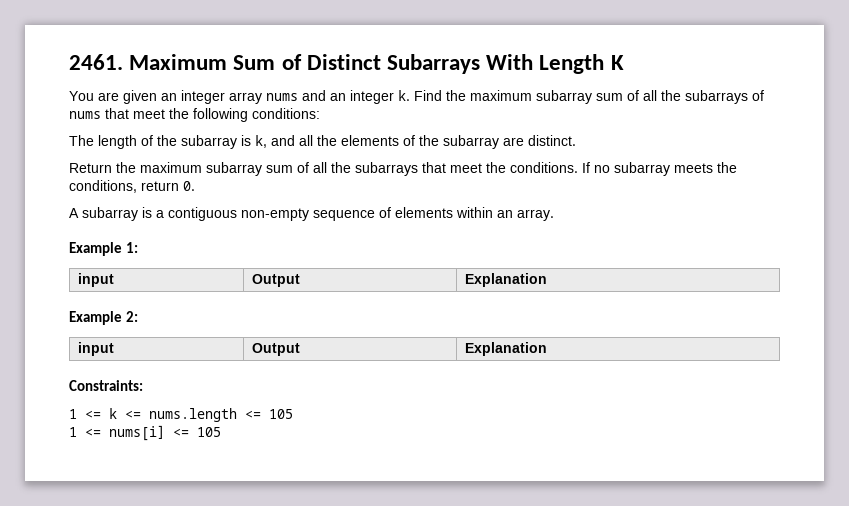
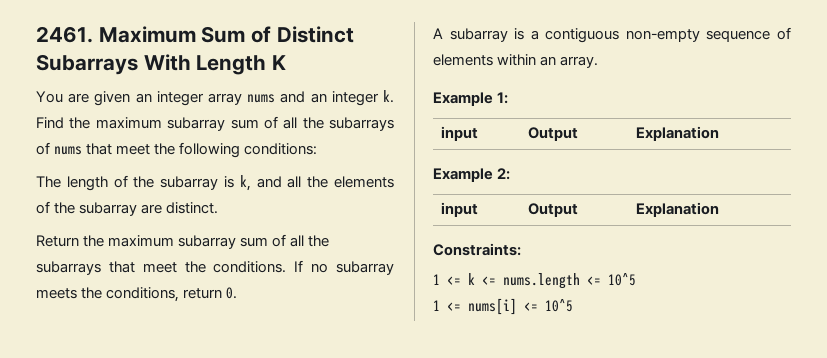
- 1 <= k <= nums.length <= 105
+ 1 <= k <= nums.length <= 10^5
- 1 <= nums[i] <= 105
+ 1 <= nums[i] <= 10^5

